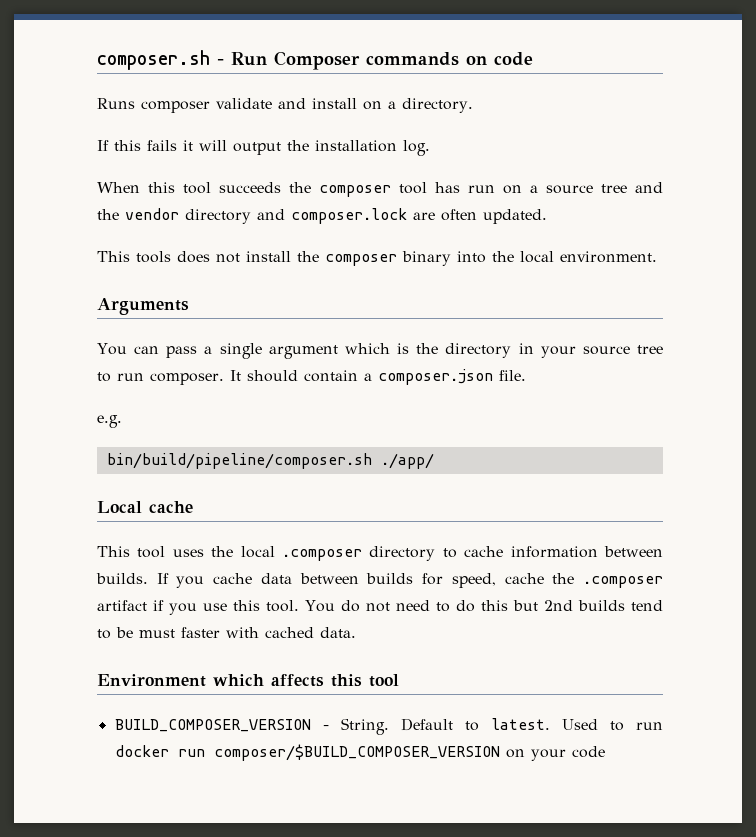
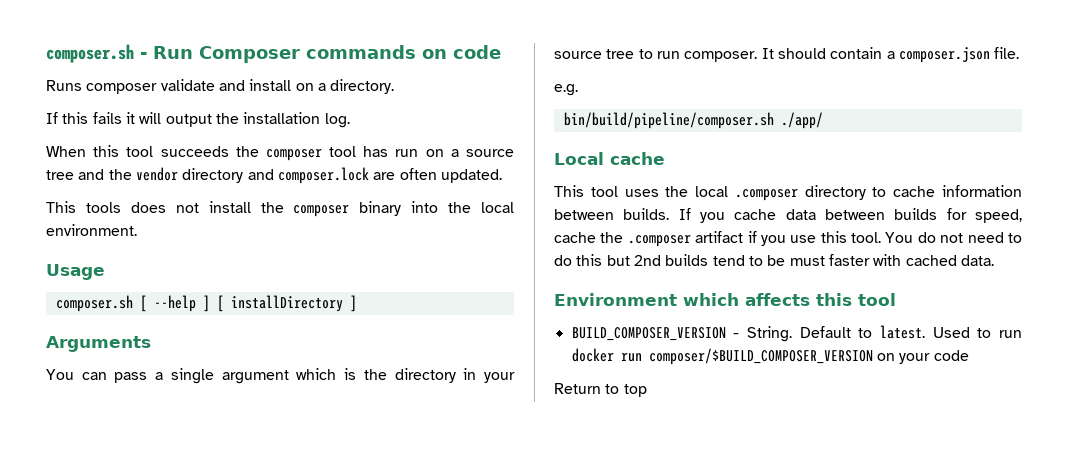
+ Usage
+ composer.sh [ --help ] [ installDirectory ]
+ Return to top

